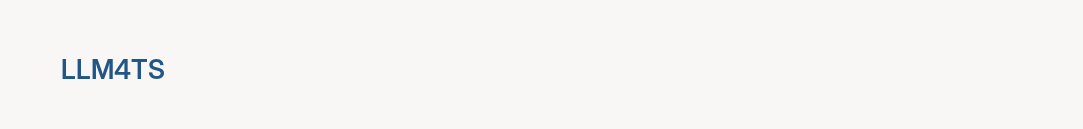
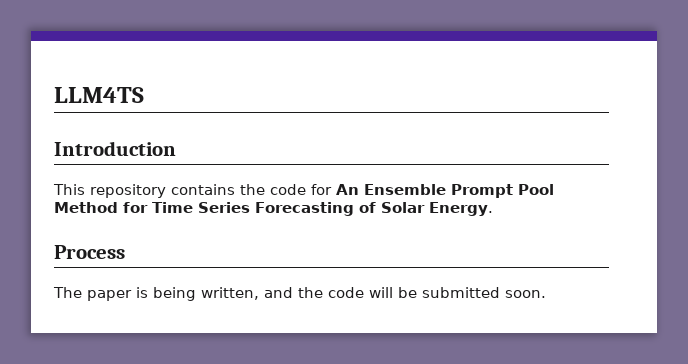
+ Introduction
+ This repository contains the code for An Ensemble Prompt Pool Method for Time Series Forecasting of Solar Energy.
+ Process
+ The paper is being written, and the code will be submitted soon.

